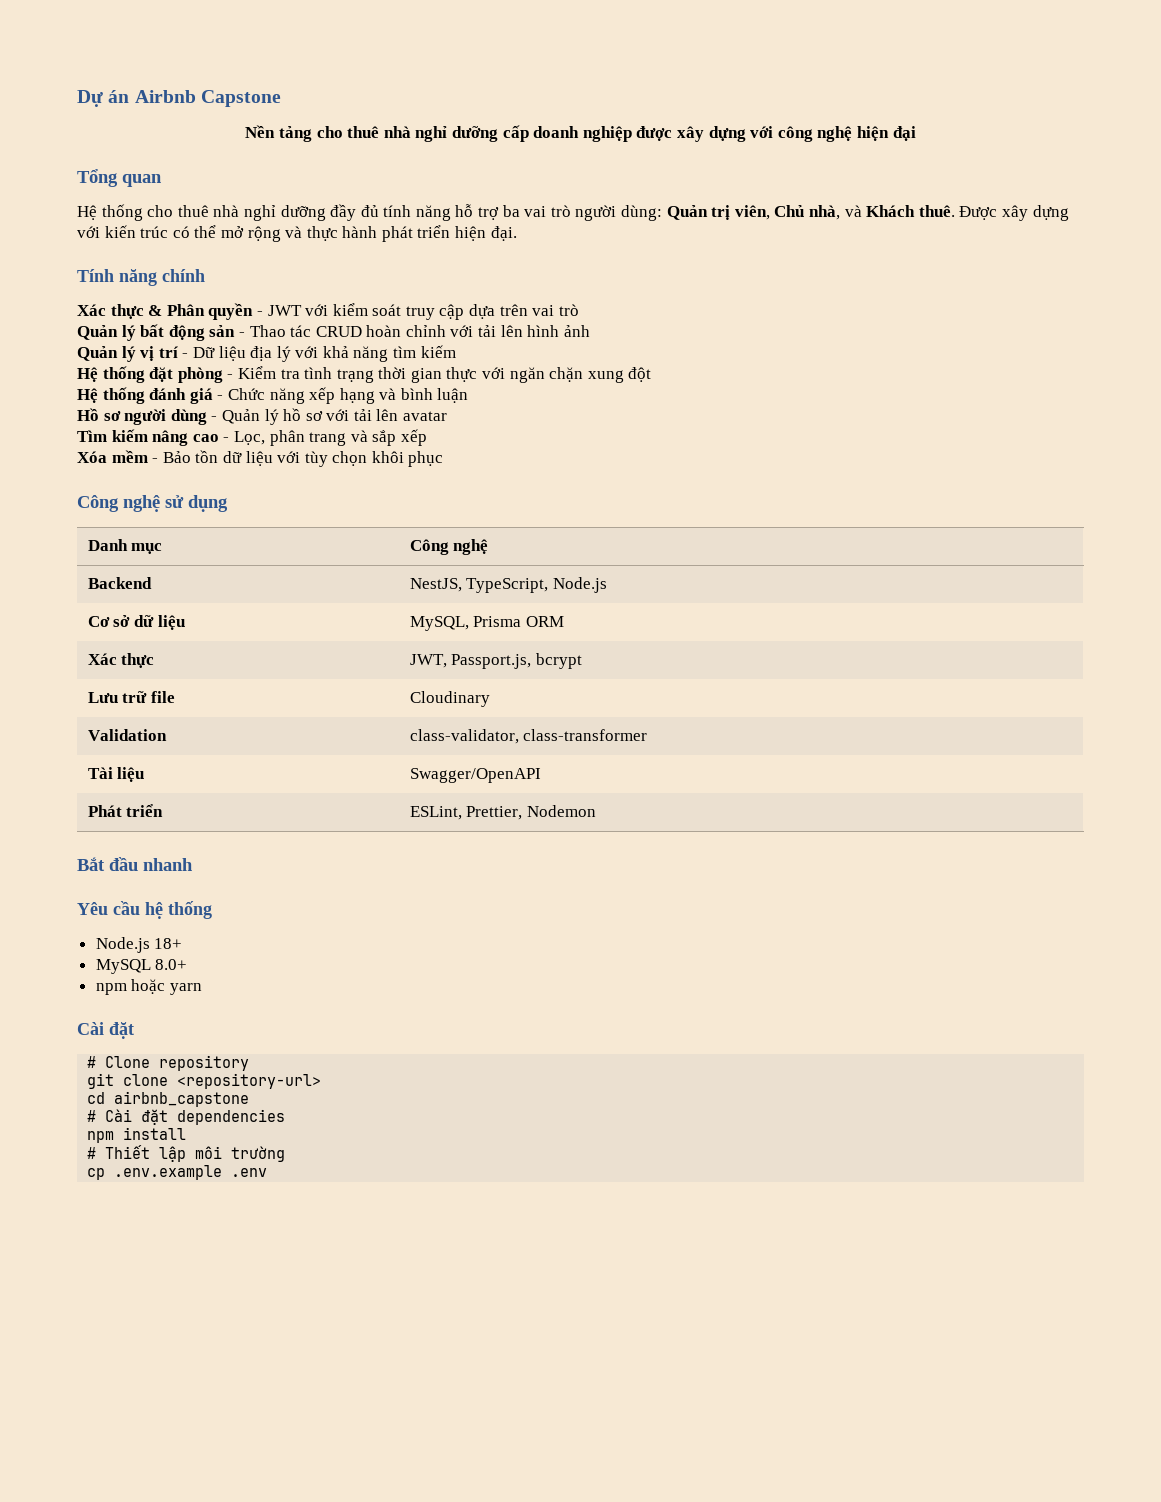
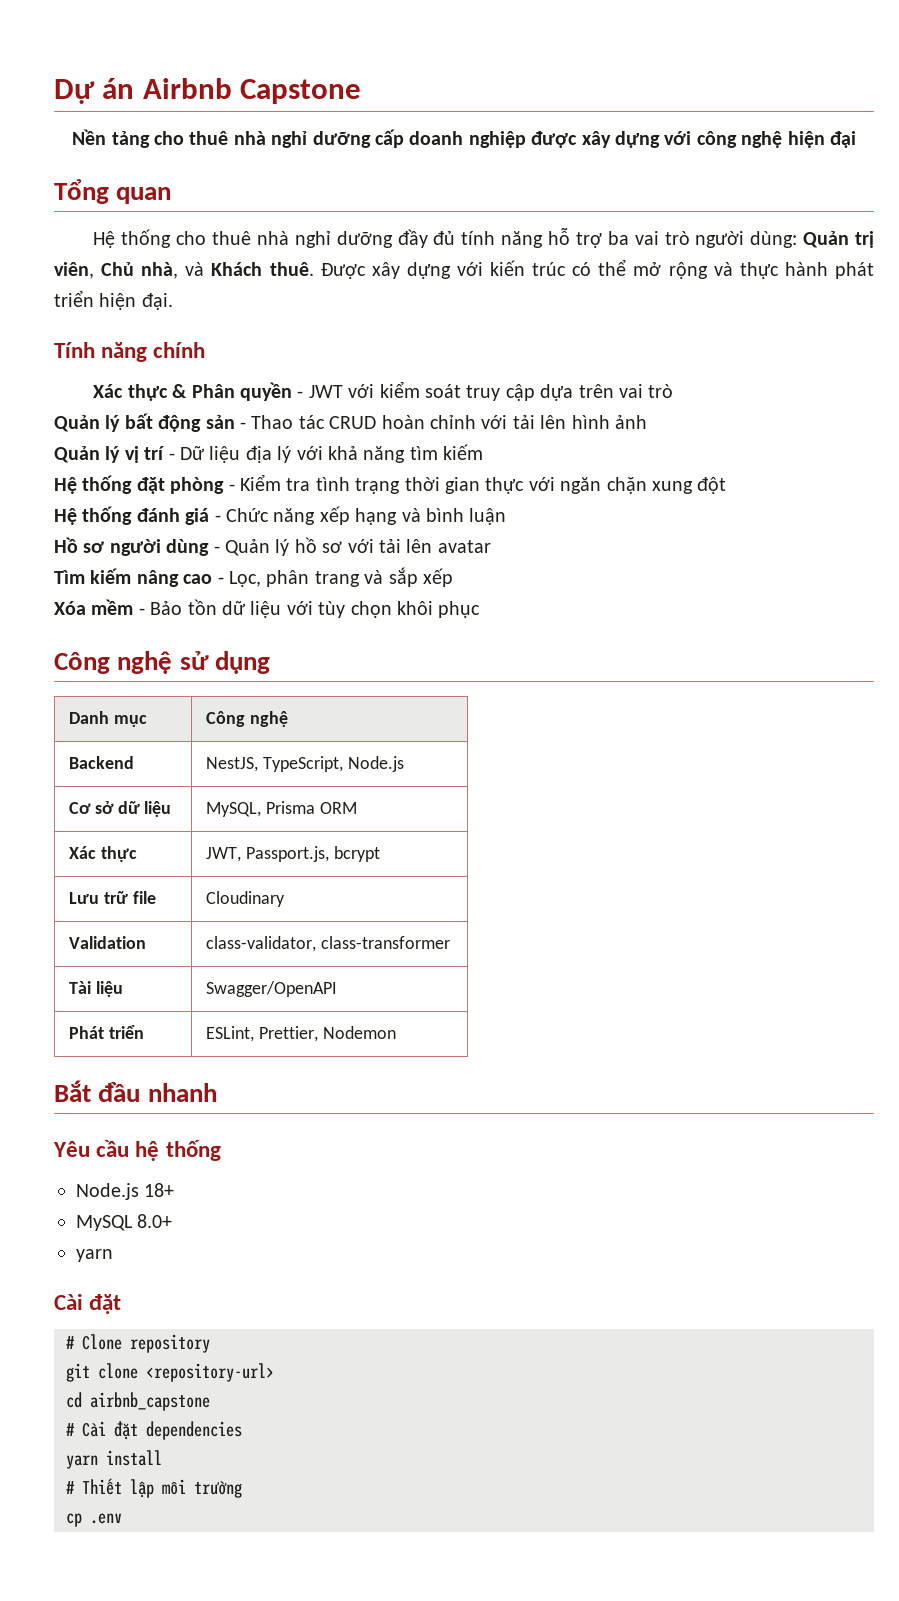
  MySQL 8.0+
- npm hoặc yarn
+ yarn
- npm install
+ yarn install
- cp .env.example .env
+ cp .env

